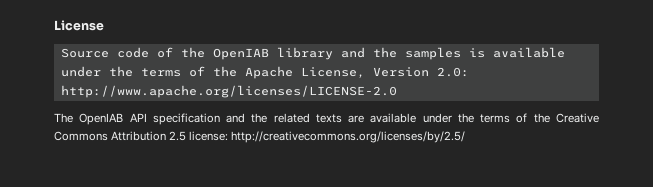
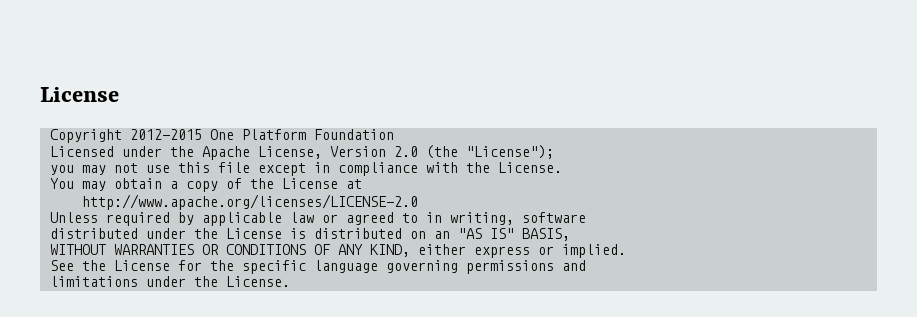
- Source code of the OpenIAB library and the samples is available under the terms of the Apache License, Version 2.0: http://www.apache.org/licenses/LICENSE-2.0
- The OpenIAB API specification and the related texts are available under the terms of the Creative Commons Attribution 2.5 license: http://creativecommons.org/licenses/by/2.5/
+ Copyright 2012-2015 One Platform Foundation
+ Licensed under the Apache License, Version 2.0 (the "License");
+ you may not use this file except in compliance with the License.
+ You may obtain a copy of the License at
+ http://www.apache.org/licenses/LICENSE-2.0
+ Unless required by applicable law or agreed to in writing, software
+ distributed under the License is distributed on an "AS IS" BASIS,
+ WITHOUT WARRANTIES OR CONDITIONS OF ANY KIND, either express or implied.
+ See the License for the specific language governing permissions and
+ limitations under the License.

